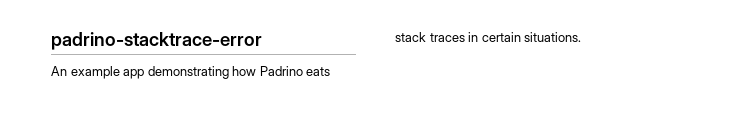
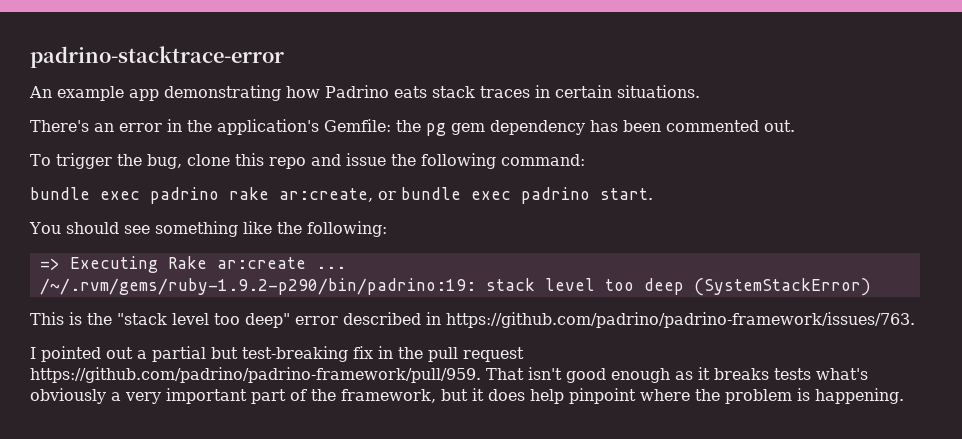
+ There's an error in the application's Gemfile: the pg gem dependency has been commented out.
+ To trigger the bug, clone this repo and issue the following command:
+ bundle exec padrino rake ar:create, or bundle exec padrino start.
+ You should see something like the following:
+ => Executing Rake ar:create ...
+ /~/.rvm/gems/ruby-1.9.2-p290/bin/padrino:19: stack level too deep (SystemStackError)
+ This is the "stack level too deep" error described in https://github.com/padrino/padrino-framework/issues/763.
+ I pointed out a partial but test-breaking fix in the pull request https://github.com/padrino/padrino-framework/pull/959. That isn't good enough as it breaks tests what's obviously a very important part of the framework, but it does help pinpoint where the problem is happening.

